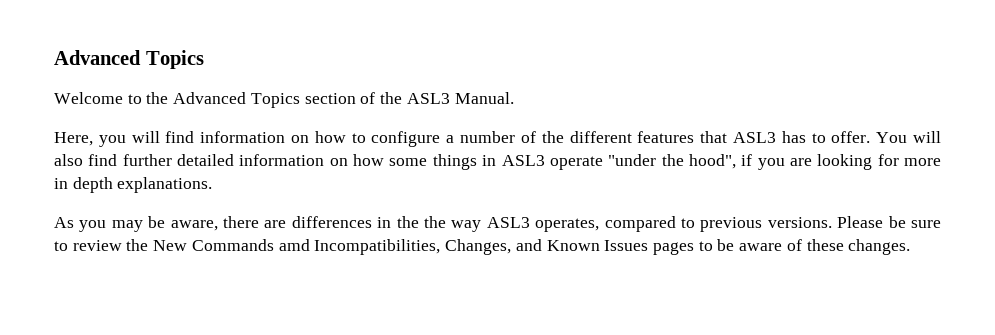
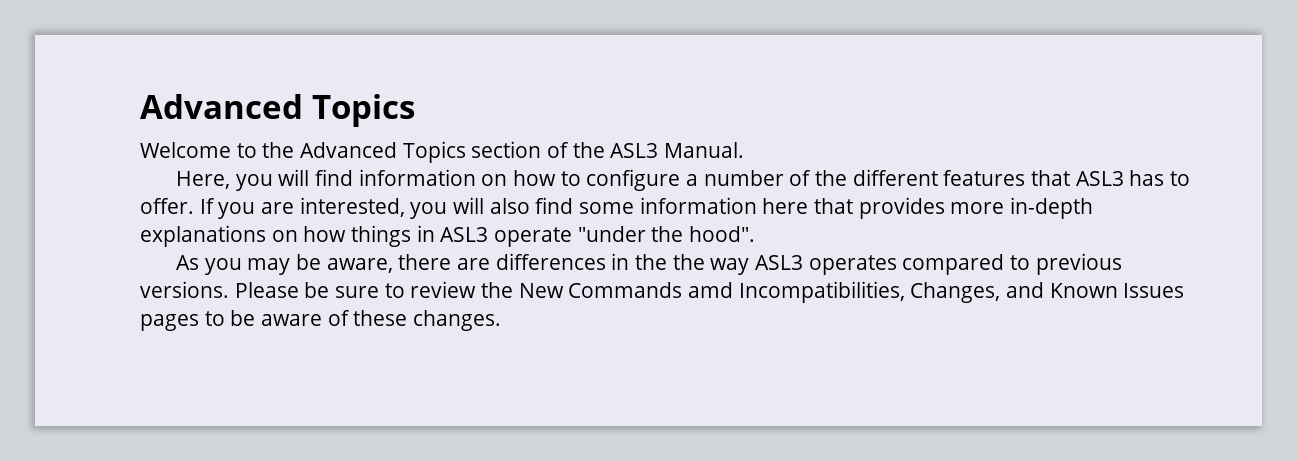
- You will also find further detailed information on how some things in ASL3 operate "under the hood", if you are looking for more in depth explanations.
+ If you are interested, you will also find some information here that provides more in-depth explanations on how things in ASL3 operate "under the hood".
- As you may be aware, there are differences in the the way ASL3 operates, compared to previous versions.
+ As you may be aware, there are differences in the the way ASL3 operates compared to previous versions.

